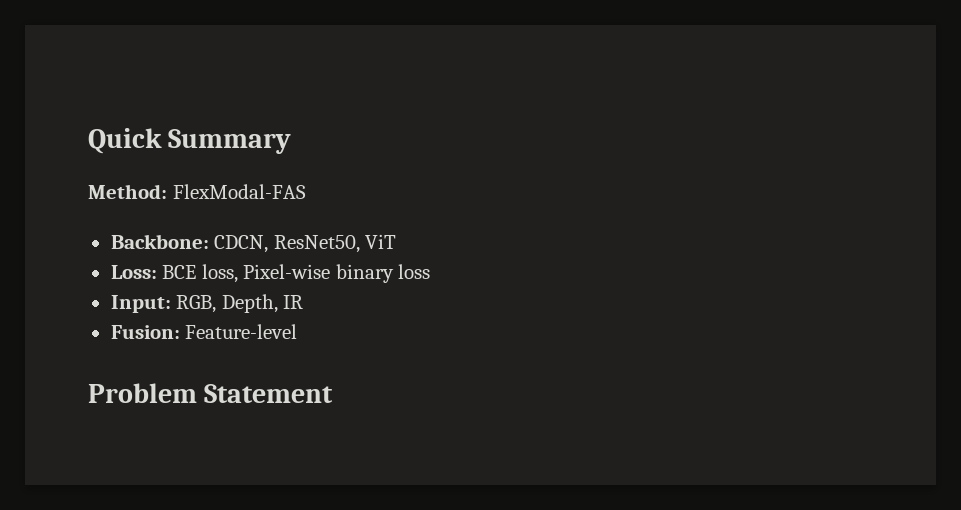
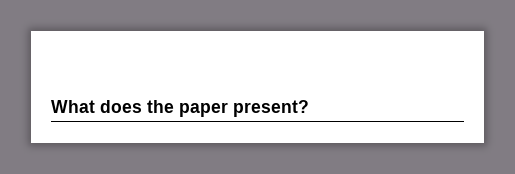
- Quick Summary
- Method: FlexModal-FAS
- Backbone: CDCN, ResNet50, ViT
- Loss: BCE loss, Pixel-wise binary loss
- Input: RGB, Depth, IR
- Fusion: Feature-level
- Problem Statement
+ What does the paper present?

